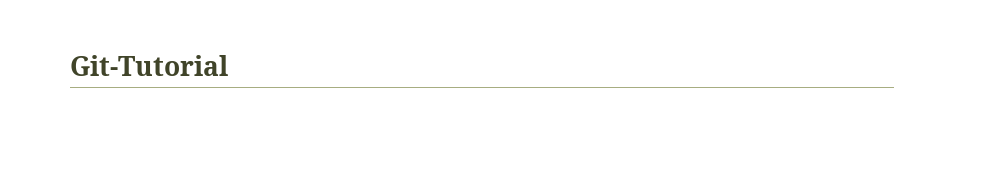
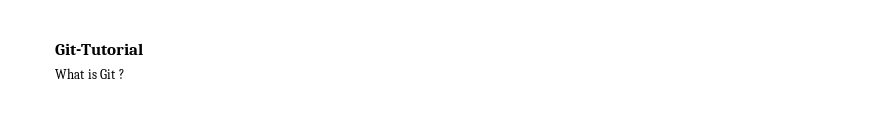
+ What is Git ?

